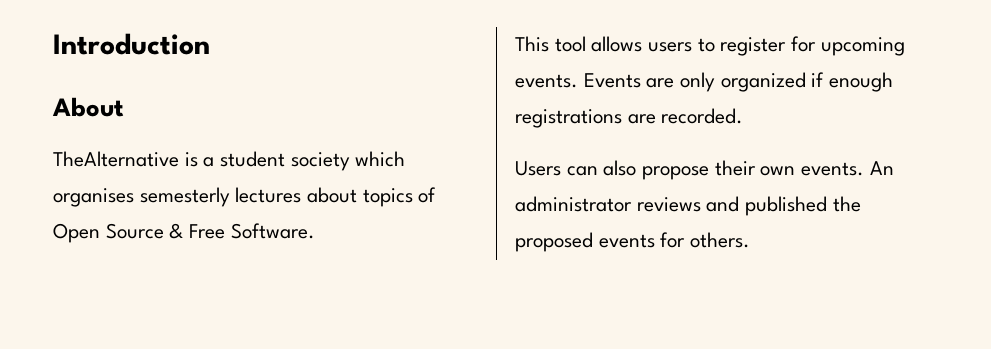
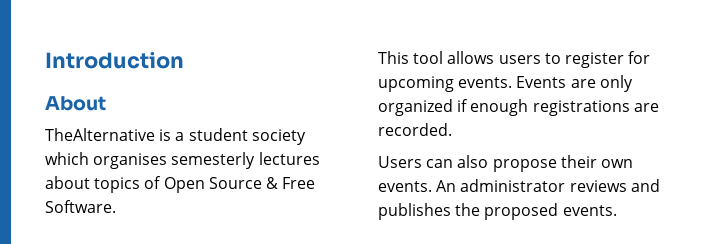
- An administrator reviews and published the proposed events for others.
+ An administrator reviews and publishes the proposed events.

